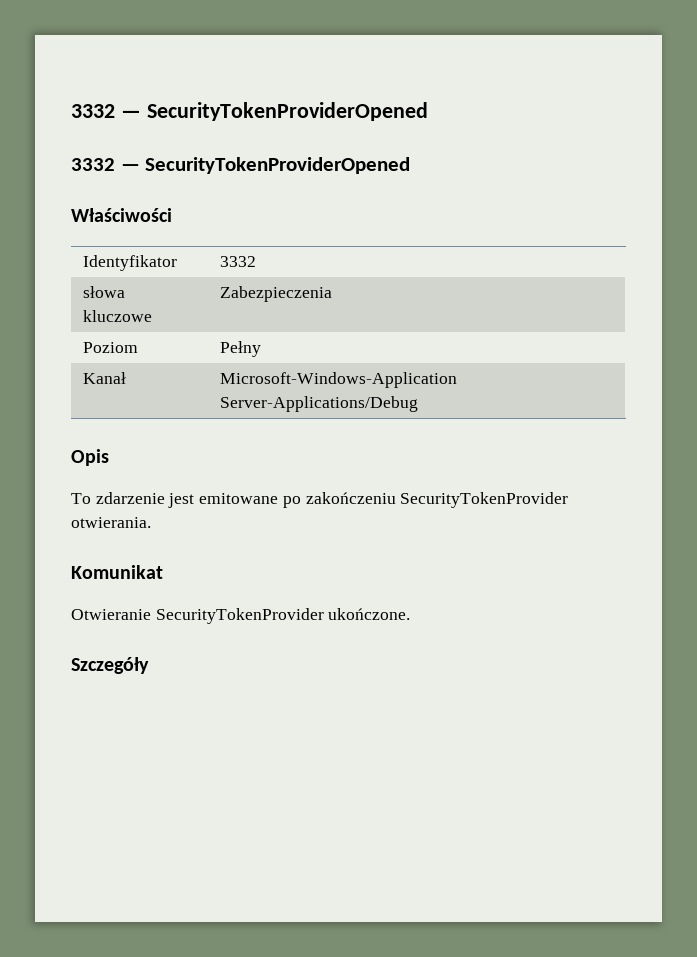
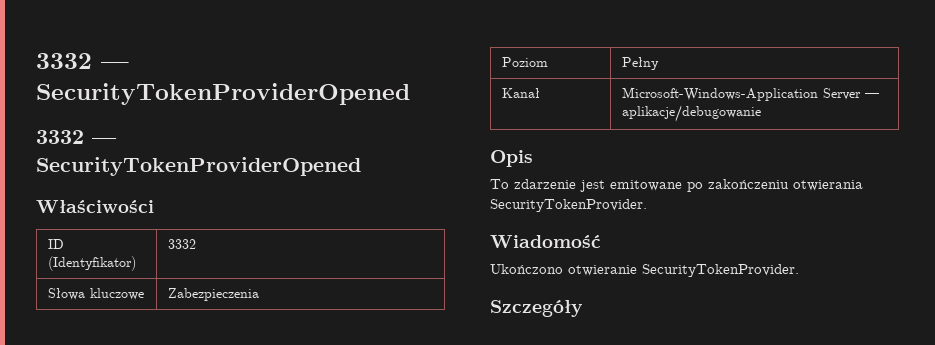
- Identyfikator | 3332
+ ID (Identyfikator) | 3332
- słowa kluczowe | Zabezpieczenia
+ Słowa kluczowe | Zabezpieczenia
- Kanał | Microsoft-Windows-Application Server-Applications/Debug
+ Kanał | Microsoft-Windows-Application Server — aplikacje/debugowanie
- To zdarzenie jest emitowane po zakończeniu SecurityTokenProvider otwierania.
- Komunikat
- Otwieranie SecurityTokenProvider ukończone.
+ To zdarzenie jest emitowane po zakończeniu otwierania SecurityTokenProvider.
+ Wiadomość
+ Ukończono otwieranie SecurityTokenProvider.

